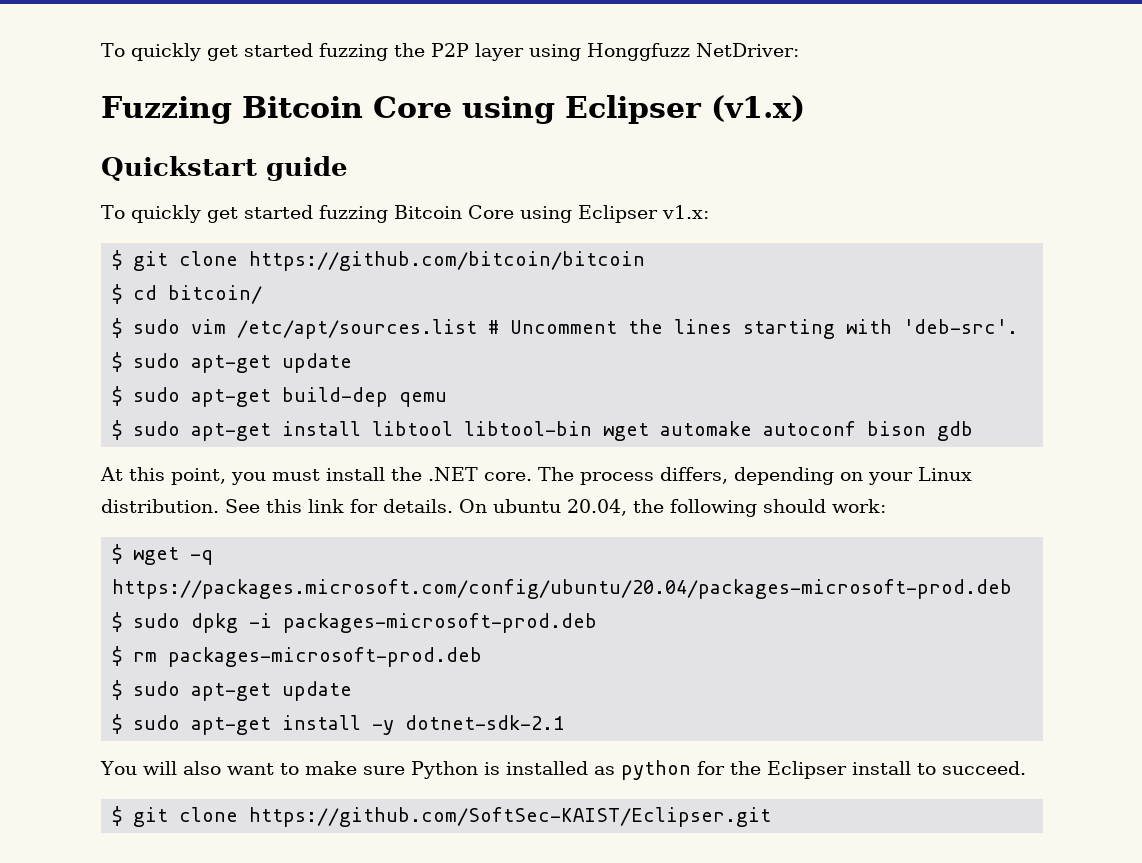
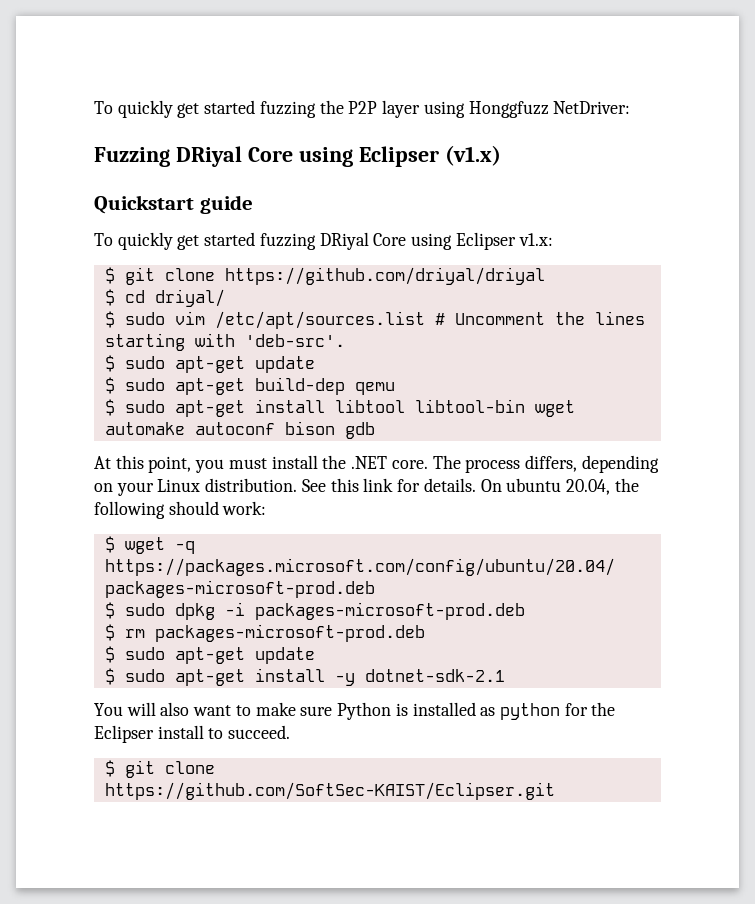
- Fuzzing Bitcoin Core using Eclipser (v1.x)
+ Fuzzing DRiyal Core using Eclipser (v1.x)
- To quickly get started fuzzing Bitcoin Core using Eclipser v1.x:
+ To quickly get started fuzzing DRiyal Core using Eclipser v1.x:
- $ git clone https://github.com/bitcoin/bitcoin
+ $ git clone https://github.com/driyal/driyal
- $ cd bitcoin/
+ $ cd driyal/

